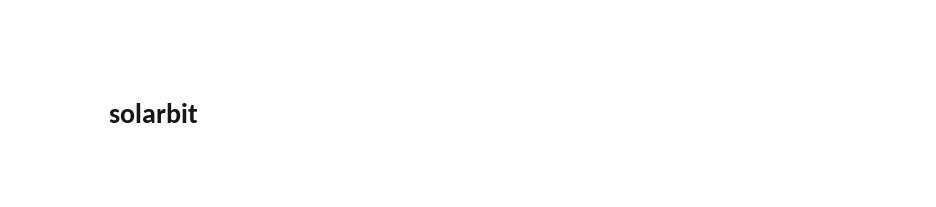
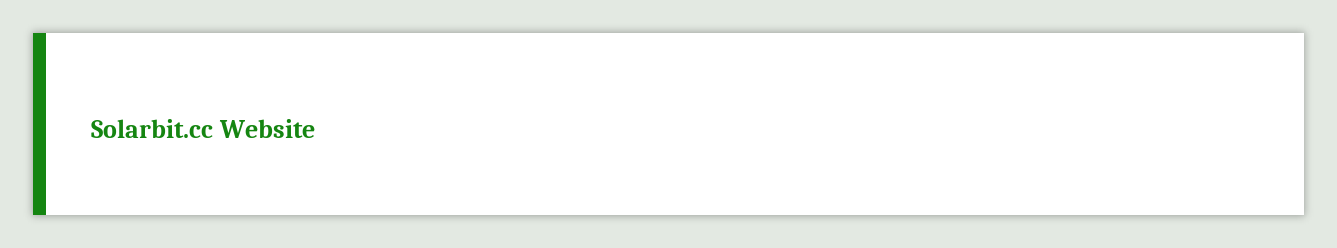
- solarbit
+ Solarbit.cc Website

